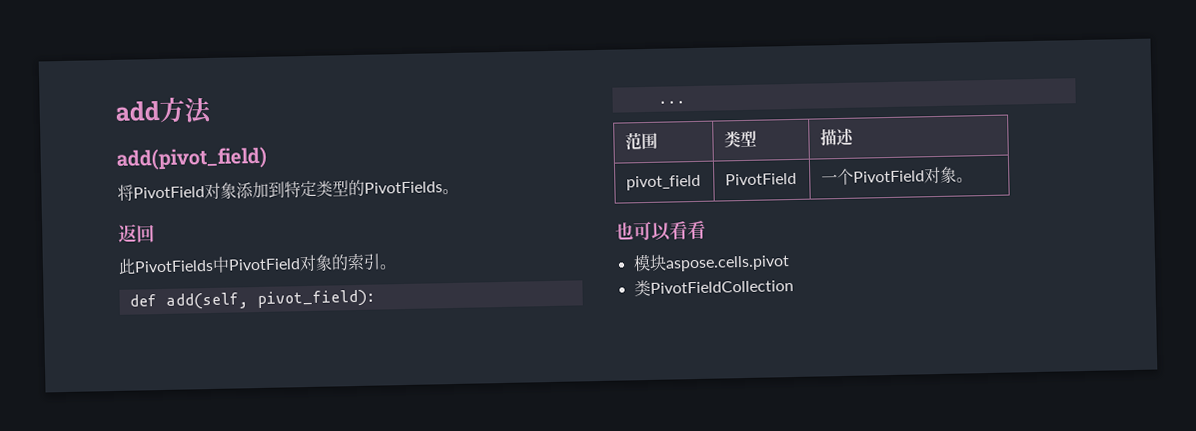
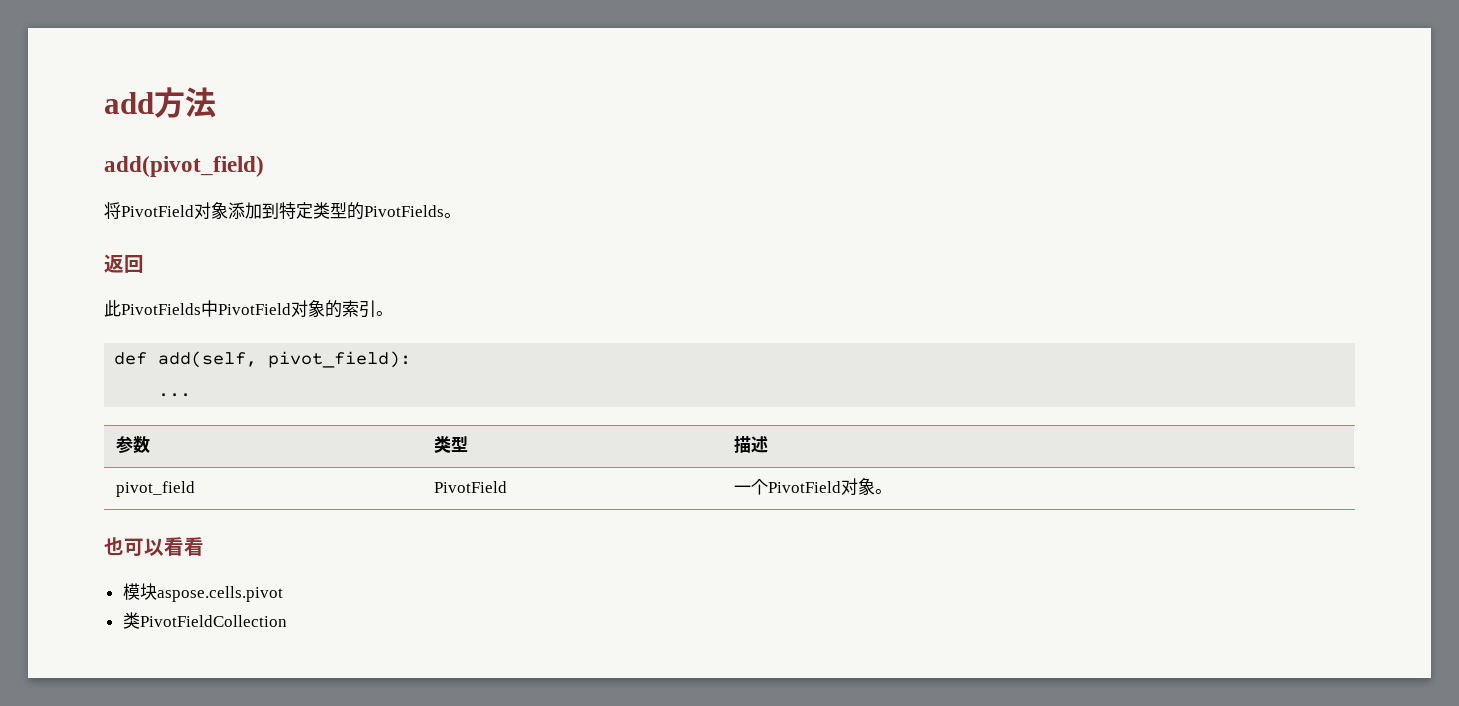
- 范围 | 类型 | 描述
+ 参数 | 类型 | 描述

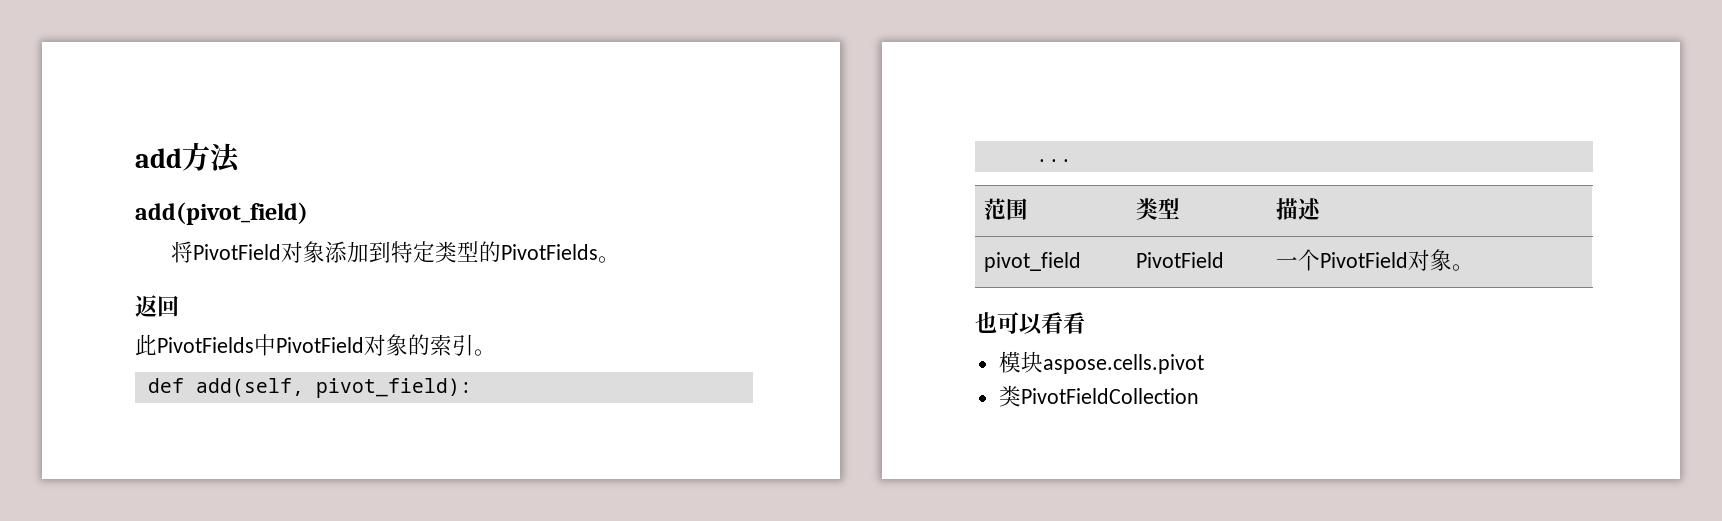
- 参数 | 类型 | 描述
+ 范围 | 类型 | 描述

